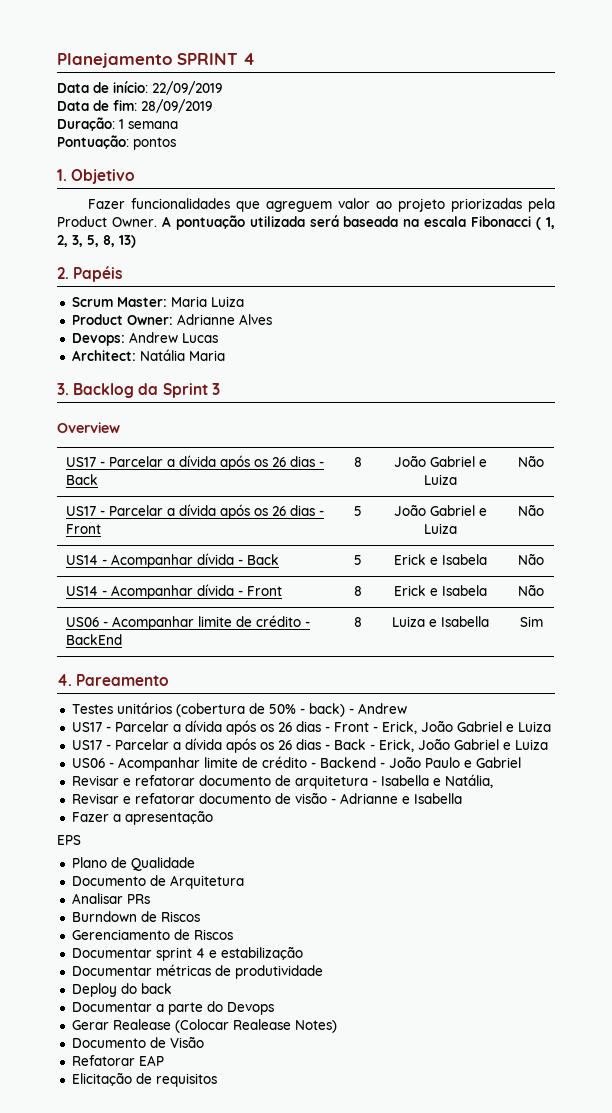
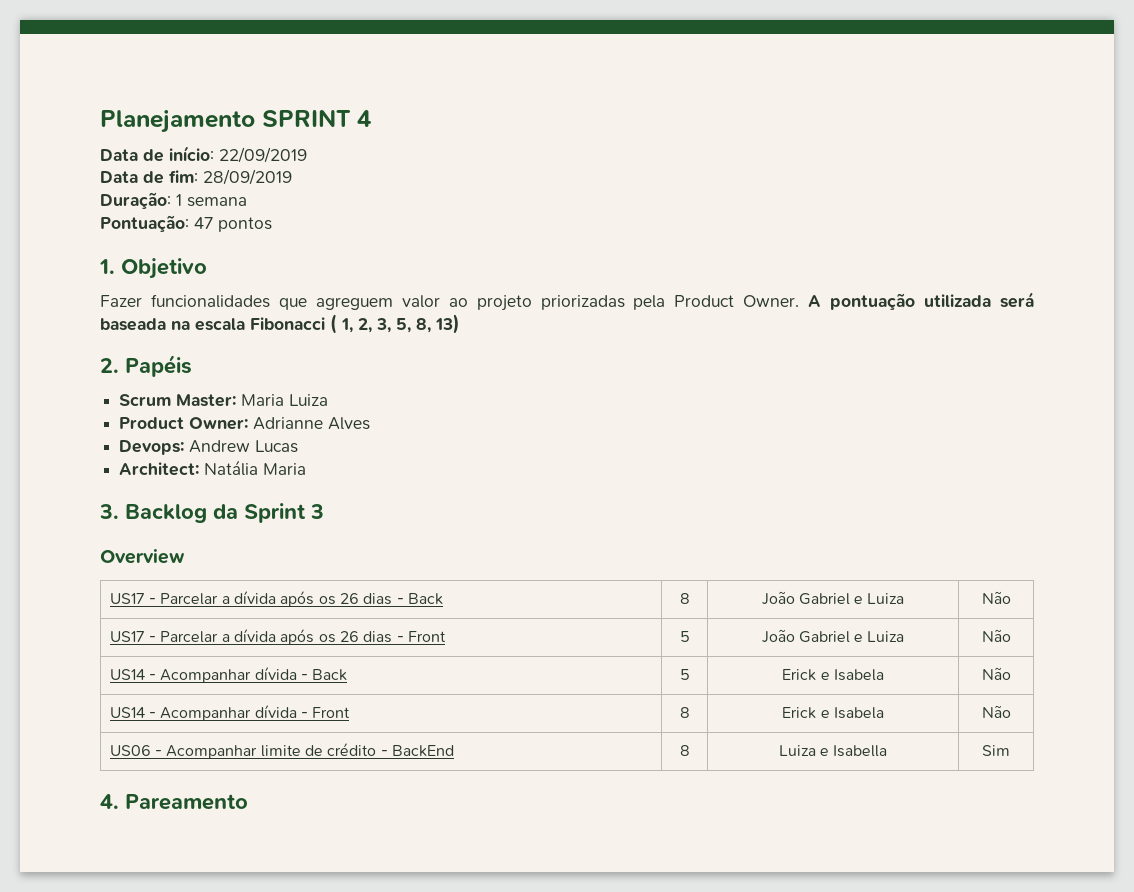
- Pontuação: pontos
+ Pontuação: 47 pontos
- Testes unitários (cobertura de 50% - back) - Andrew
- US17 - Parcelar a dívida após os 26 dias - Front - Erick, João Gabriel e Luiza
- US17 - Parcelar a dívida após os 26 dias - Back - Erick, João Gabriel e Luiza
- US06 - Acompanhar limite de crédito - Backend - João Paulo e Gabriel
- Revisar e refatorar documento de arquitetura - Isabella e Natália,
- Revisar e refatorar documento de visão - Adrianne e Isabella
- Fazer a apresentação
- EPS
- Plano de Qualidade
- Documento de Arquitetura
- Analisar PRs
- Burndown de Riscos
- Gerenciamento de Riscos
- Documentar sprint 4 e estabilização
- Documentar métricas de produtividade
- Deploy do back
- Documentar a parte do Devops
- Gerar Realease (Colocar Realease Notes)
- Documento de Visão
- Refatorar EAP
- Elicitação de requisitos

